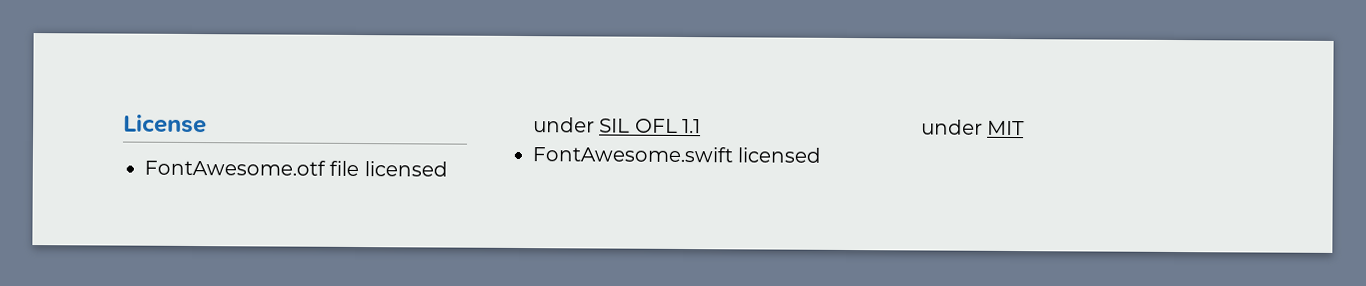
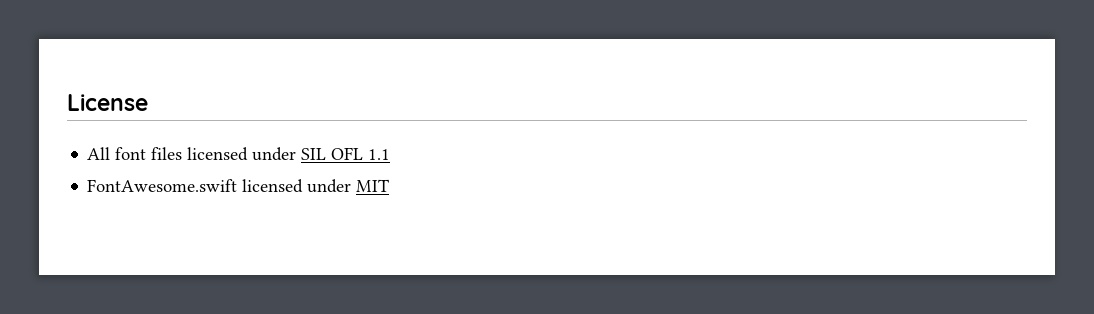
- FontAwesome.otf file licensed under SIL OFL 1.1
+ All font files licensed under SIL OFL 1.1

